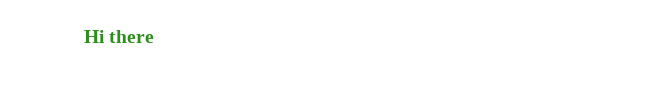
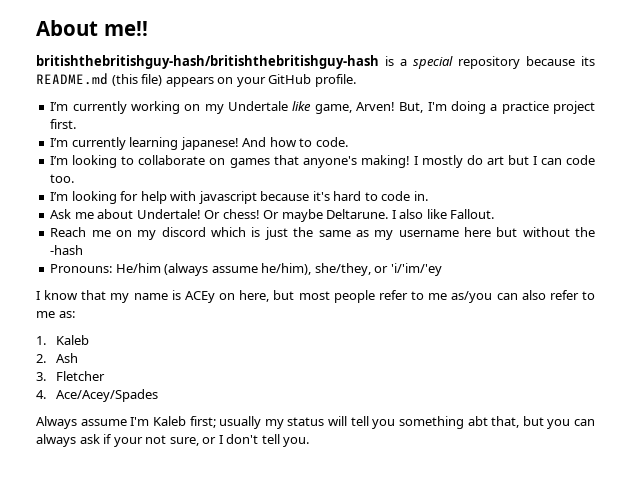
- Hi there
+ About me!!
+ britishthebritishguy-hash/britishthebritishguy-hash is a special repository because its README.md (this file) appears on your GitHub profile.
+ I’m currently working on my Undertale like game, Arven! But, I'm doing a practice project first.
+ I’m currently learning japanese! And how to code.
+ I’m looking to collaborate on games that anyone's making! I mostly do art but I can code too.
+ I’m looking for help with javascript because it's hard to code in.
+ Ask me about Undertale! Or chess! Or maybe Deltarune. I also like Fallout.
+ Reach me on my discord which is just the same as my username here but without the -hash
+ Pronouns: He/him (always assume he/him), she/they, or 'i/'im/'ey
+ I know that my name is ACEy on here, but most people refer to me as/you can also refer to me as:
+ 1. Kaleb
+ 2. Ash
+ 3. Fletcher
+ 4. Ace/Acey/Spades
+ Always assume I'm Kaleb first; usually my status will tell you something abt that, but you can always ask if your not sure, or I don't tell you.

